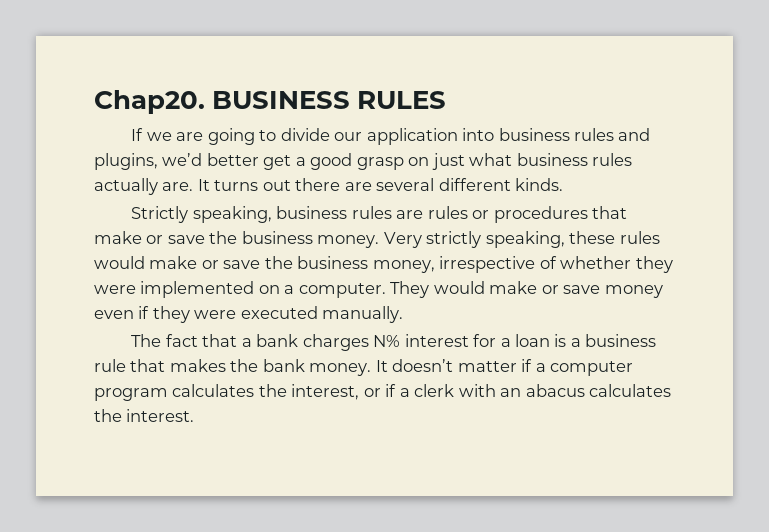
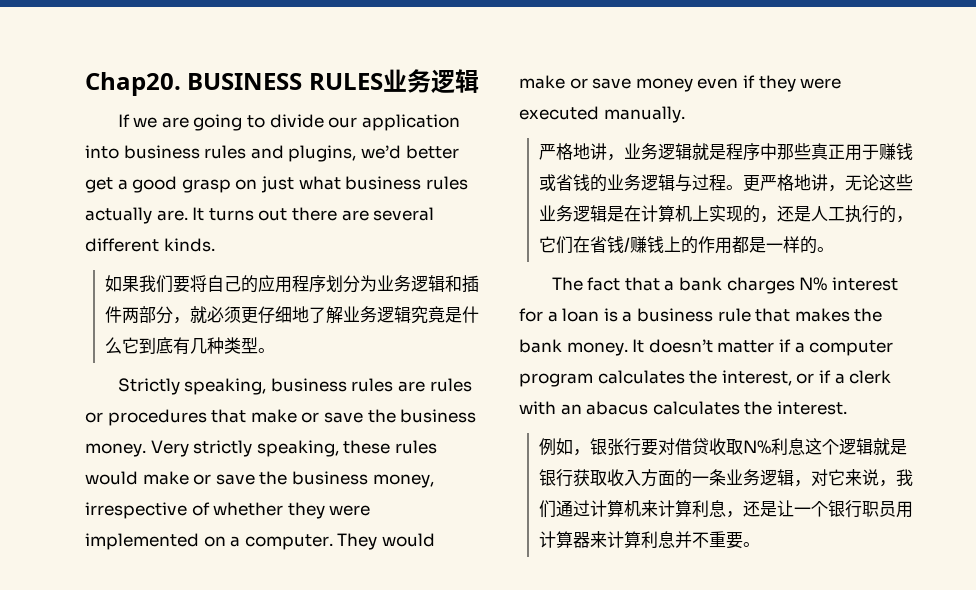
- BUSINESS RULES
+ BUSINESS RULES业务逻辑
+ 如果我们要将自己的应用程序划分为业务逻辑和插件两部分，就必须更仔细地了解业务逻辑究竟是什么它到底有几种类型。
+ 严格地讲，业务逻辑就是程序中那些真正用于赚钱或省钱的业务逻辑与过程。更严格地讲，无论这些业务逻辑是在计算机上实现的，还是人工执行的，它们在省钱/赚钱上的作用都是一样的。
+ 例如，银张行要对借贷收取N%利息这个逻辑就是银行获取收入方面的一条业务逻辑，对它来说，我们通过计算机来计算利息，还是让一个银行职员用计算器来计算利息并不重要。

